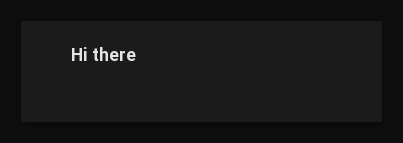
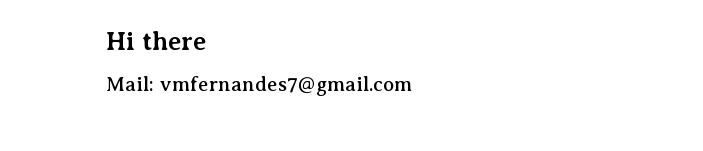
+ Mail: vmfernandes7@gmail.com

